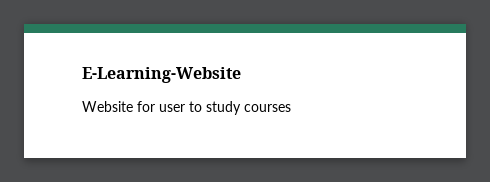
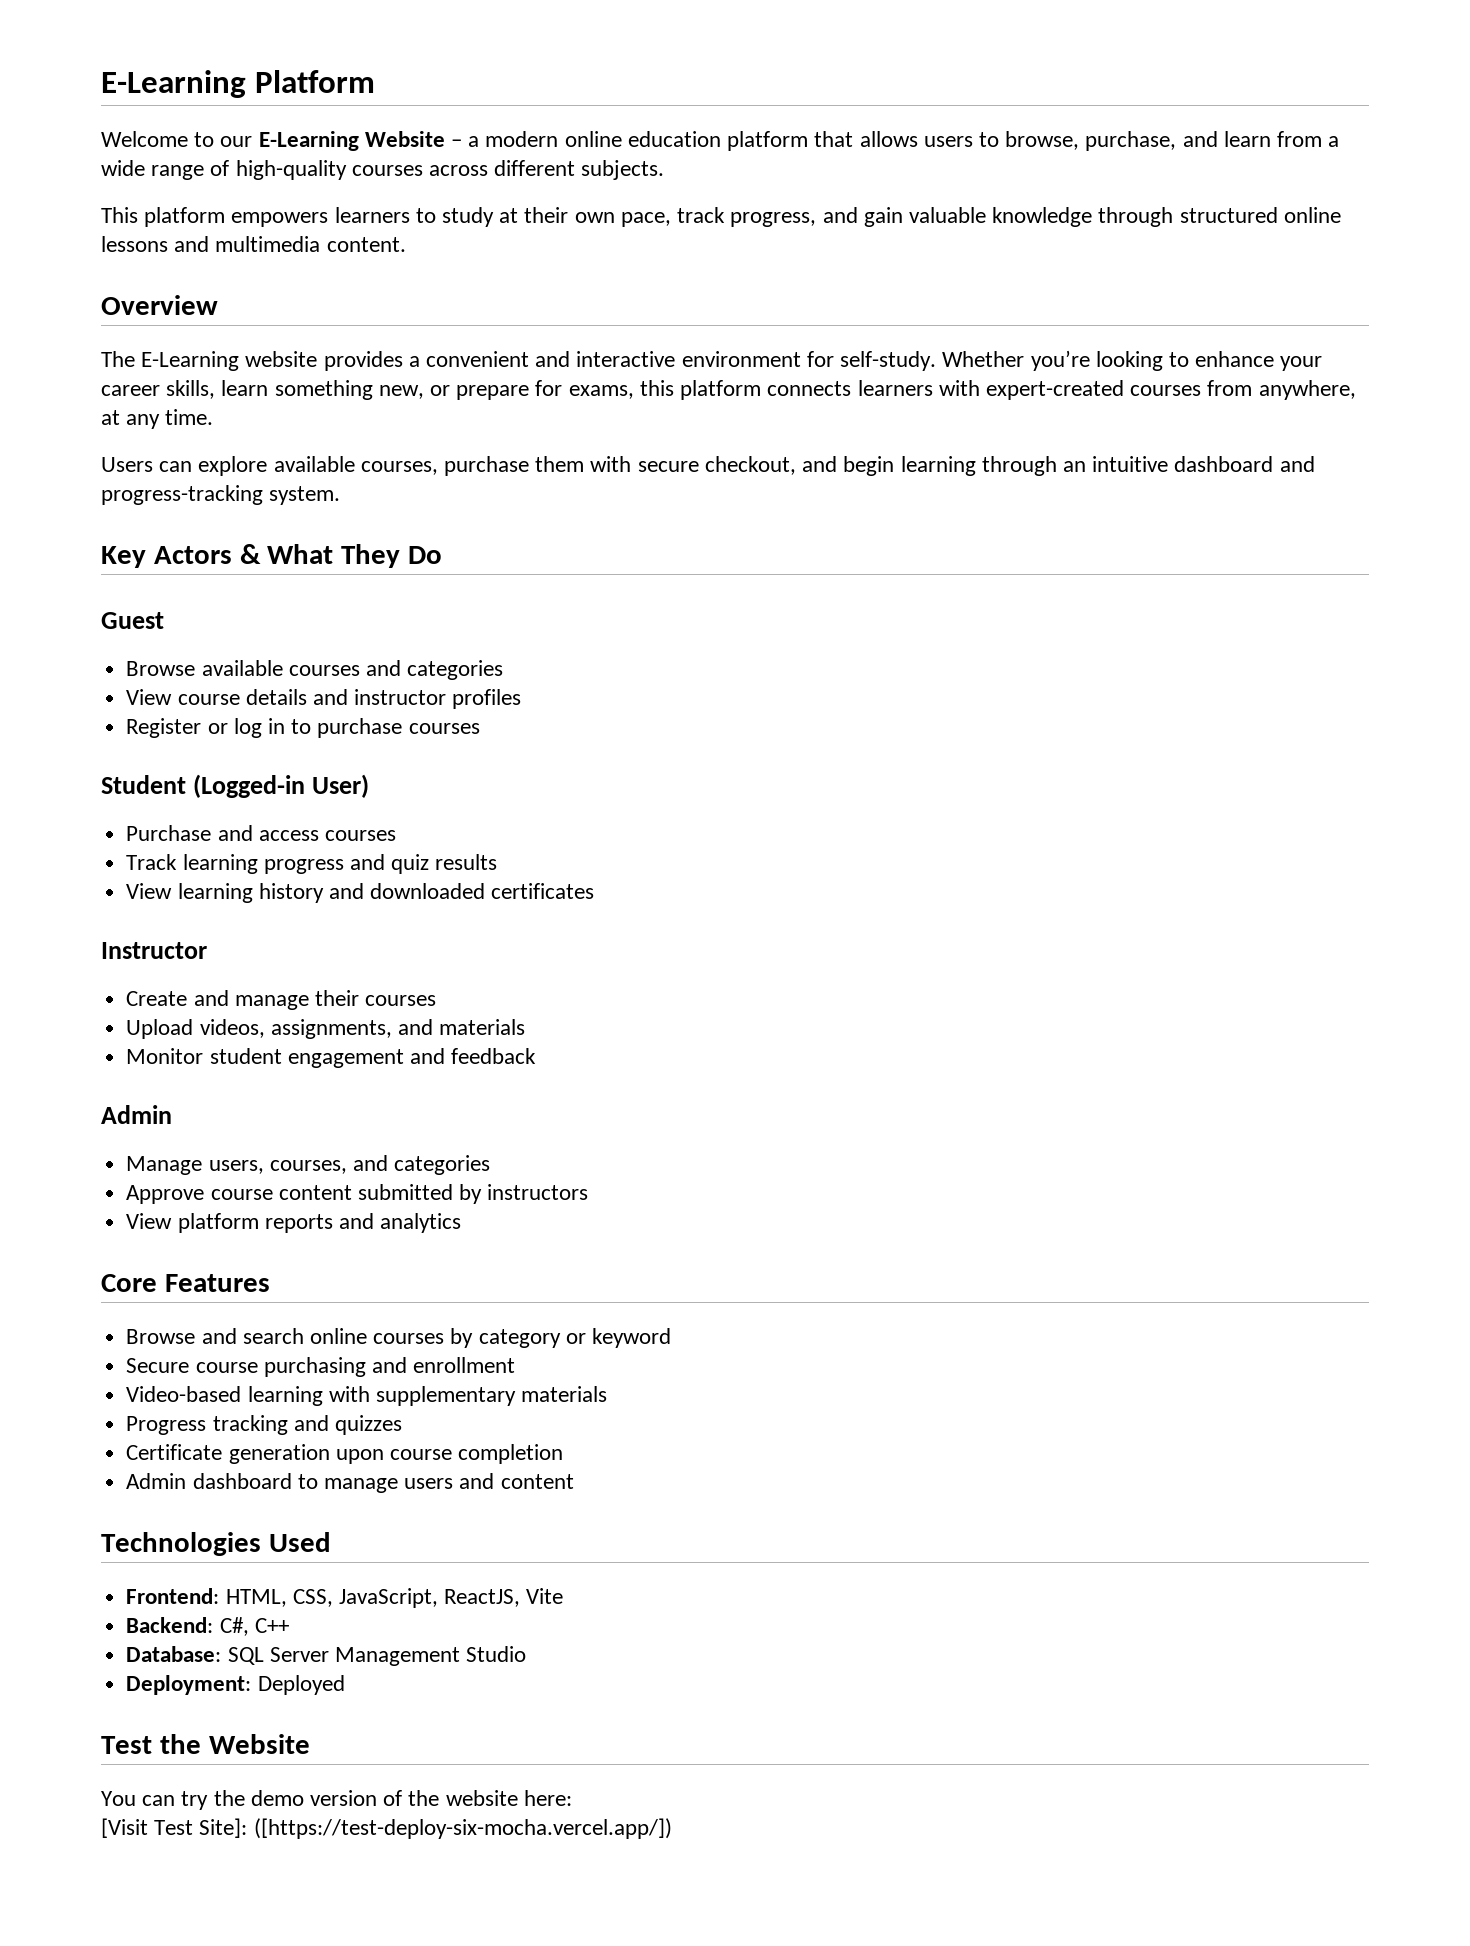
- E-Learning-Website
- Website for user to study courses
+ E-Learning Platform
+ Welcome to our E-Learning Website – a modern online education platform that allows users to browse, purchase, and learn from a wide range of high-quality courses across different subjects.
+ This platform empowers learners to study at their own pace, track progress, and gain valuable knowledge through structured online lessons and multimedia content.
+ Overview
+ The E-Learning website provides a convenient and interactive environment for self-study. Whether you’re looking to enhance your career skills, learn something new, or prepare for exams, this platform connects learners with expert-created courses from anywhere, at any time.
+ Users can explore available courses, purchase them with secure checkout, and begin learning through an intuitive dashboard and progress-tracking system.
+ Key Actors & What They Do
+ Guest
+ Browse available courses and categories
+ View course details and instructor profiles
+ Register or log in to purchase courses
+ Student (Logged-in User)
+ Purchase and access courses
+ Track learning progress and quiz results
+ View learning history and downloaded certificates
+ Instructor
+ Create and manage their courses
+ Upload videos, assignments, and materials
+ Monitor student engagement and feedback
+ Admin
+ Manage users, courses, and categories
+ Approve course content submitted by instructors
+ View platform reports and analytics
+ Core Features
+ Browse and search online courses by category or keyword
+ Secure course purchasing and enrollment
+ Video-based learning with supplementary materials
+ Progress tracking and quizzes
+ Certificate generation upon course completion
+ Admin dashboard to manage users and content
+ Technologies Used
+ Frontend: HTML, CSS, JavaScript, ReactJS, Vite
+ Backend: C#, C++
+ Database: SQL Server Management Studio
+ Deployment: Deployed
+ Test the Website
+ You can try the demo version of the website here:
+ [Visit Test Site]: ([https://test-deploy-six-mocha.vercel.app/])

